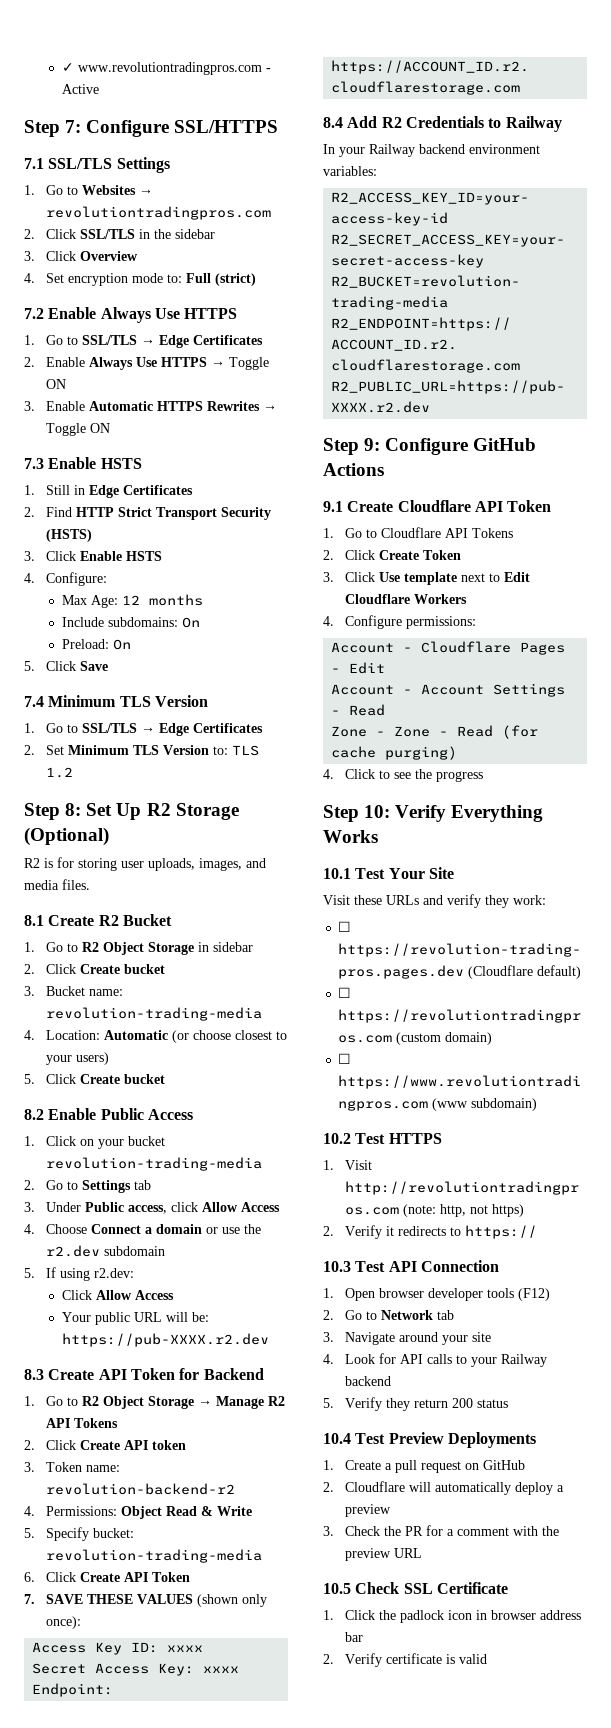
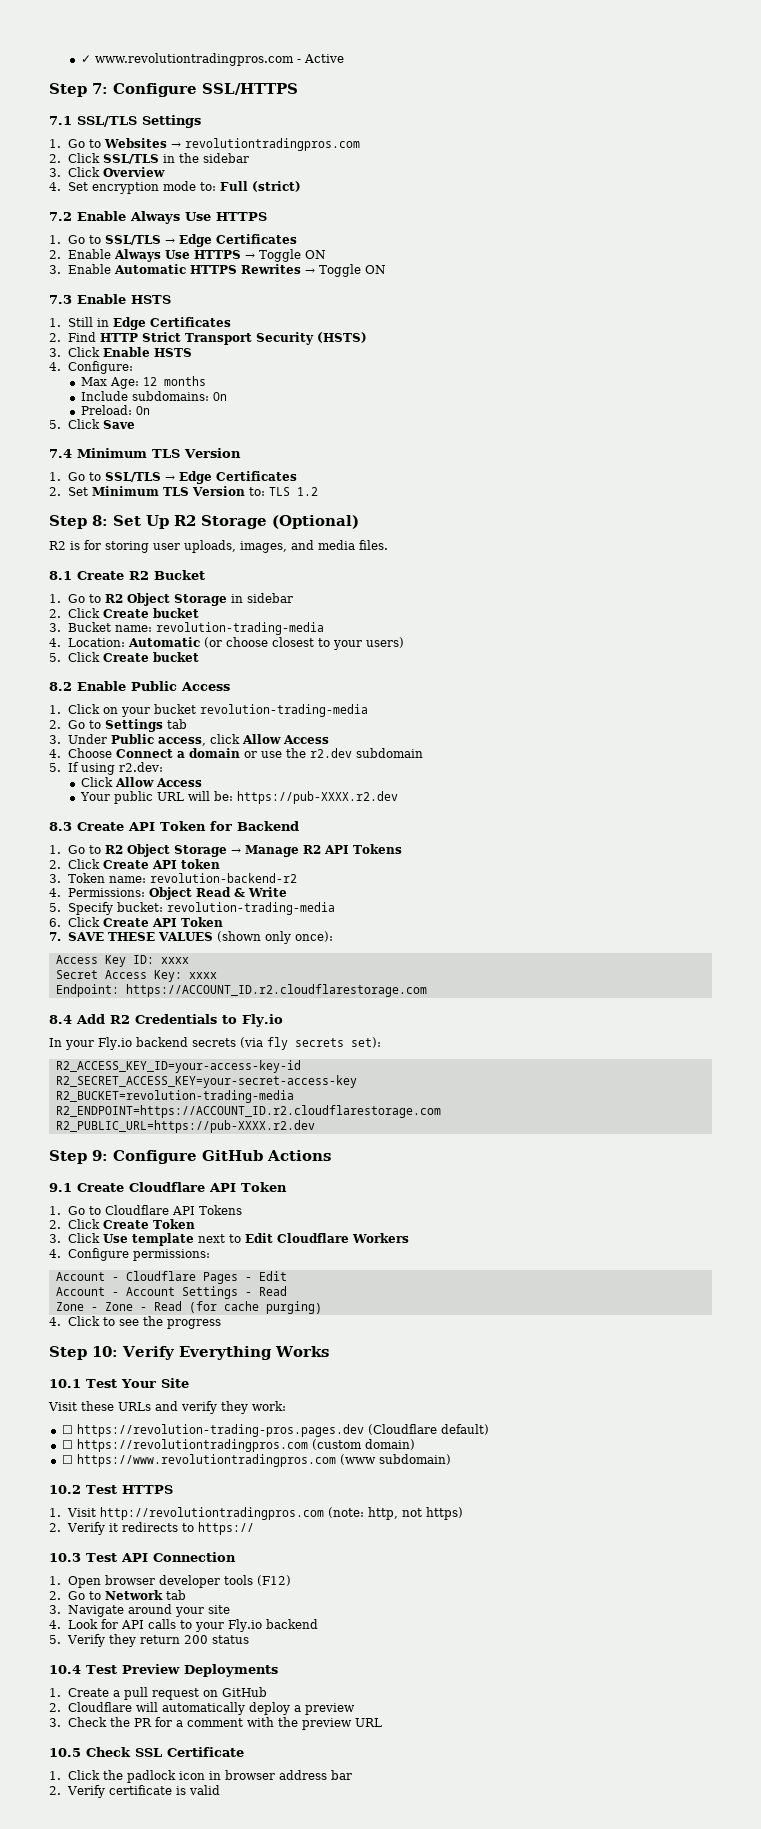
- 8.4 Add R2 Credentials to Railway
+ 8.4 Add R2 Credentials to Fly.io
- In your Railway backend environment variables:
+ In your Fly.io backend secrets (via fly secrets set):
- 4. Look for API calls to your Railway backend
+ 4. Look for API calls to your Fly.io backend

